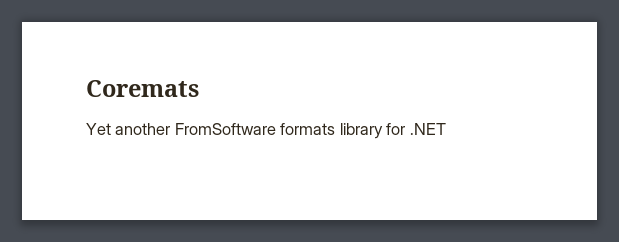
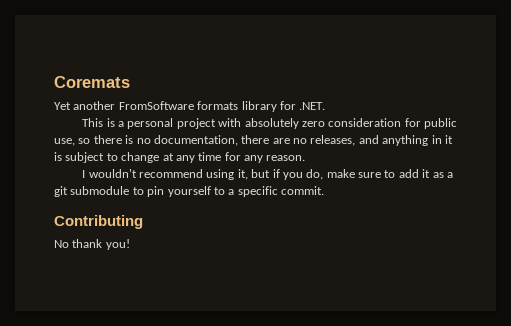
- Yet another FromSoftware formats library for .NET
+ Yet another FromSoftware formats library for .NET.
+ This is a personal project with absolutely zero consideration for public use, so there is no documentation, there are no releases, and anything in it is subject to change at any time for any reason.
+ I wouldn't recommend using it, but if you do, make sure to add it as a git submodule to pin yourself to a specific commit.
+ Contributing
+ No thank you!

